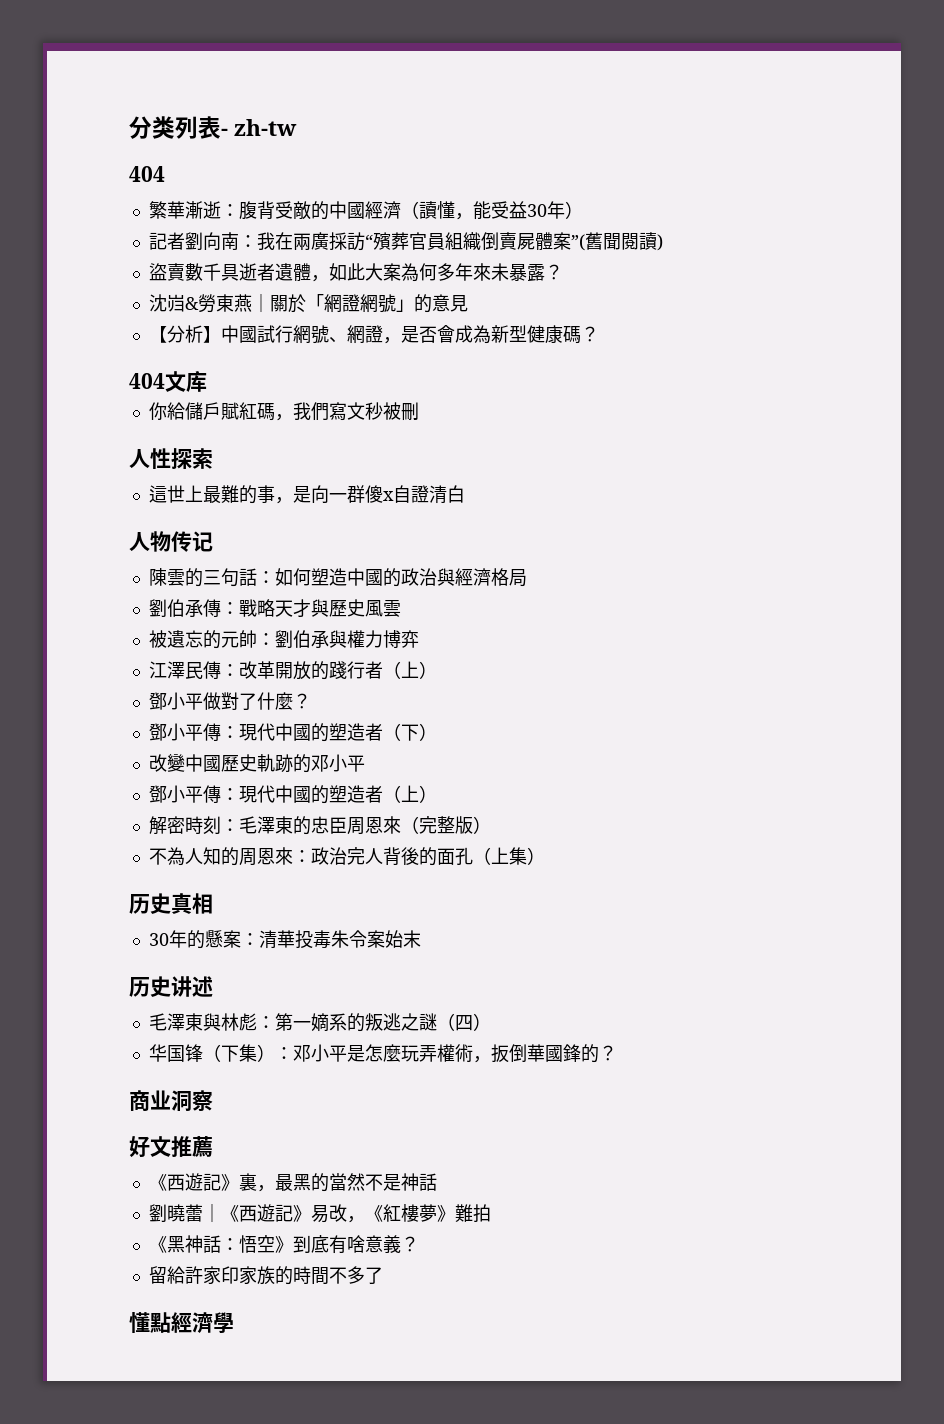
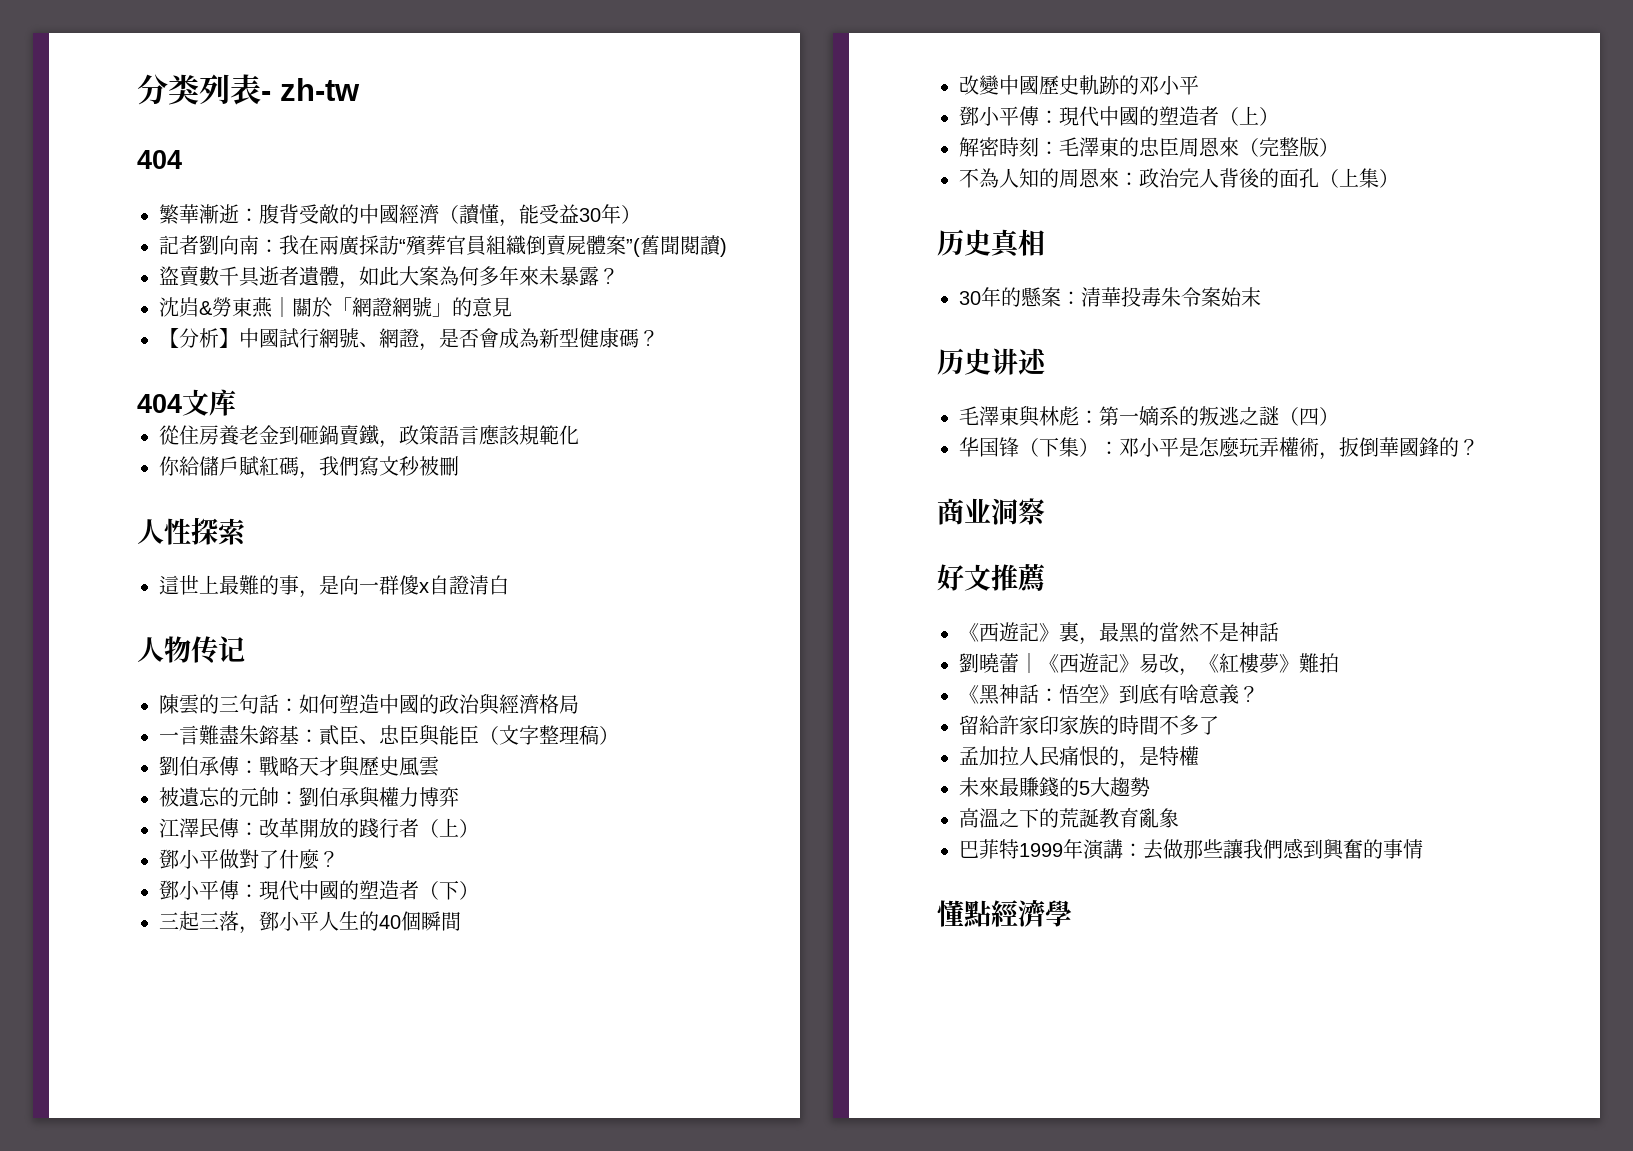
+ 從住房養老金到砸鍋賣鐵，政策語言應該規範化
+ 一言難盡朱鎔基：貳臣、忠臣與能臣（文字整理稿）
+ 三起三落，鄧小平人生的40個瞬間
+ 孟加拉人民痛恨的，是特權
+ 未來最賺錢的5大趨勢
+ 高溫之下的荒誕教育亂象
+ 巴菲特1999年演講：去做那些讓我們感到興奮的事情

